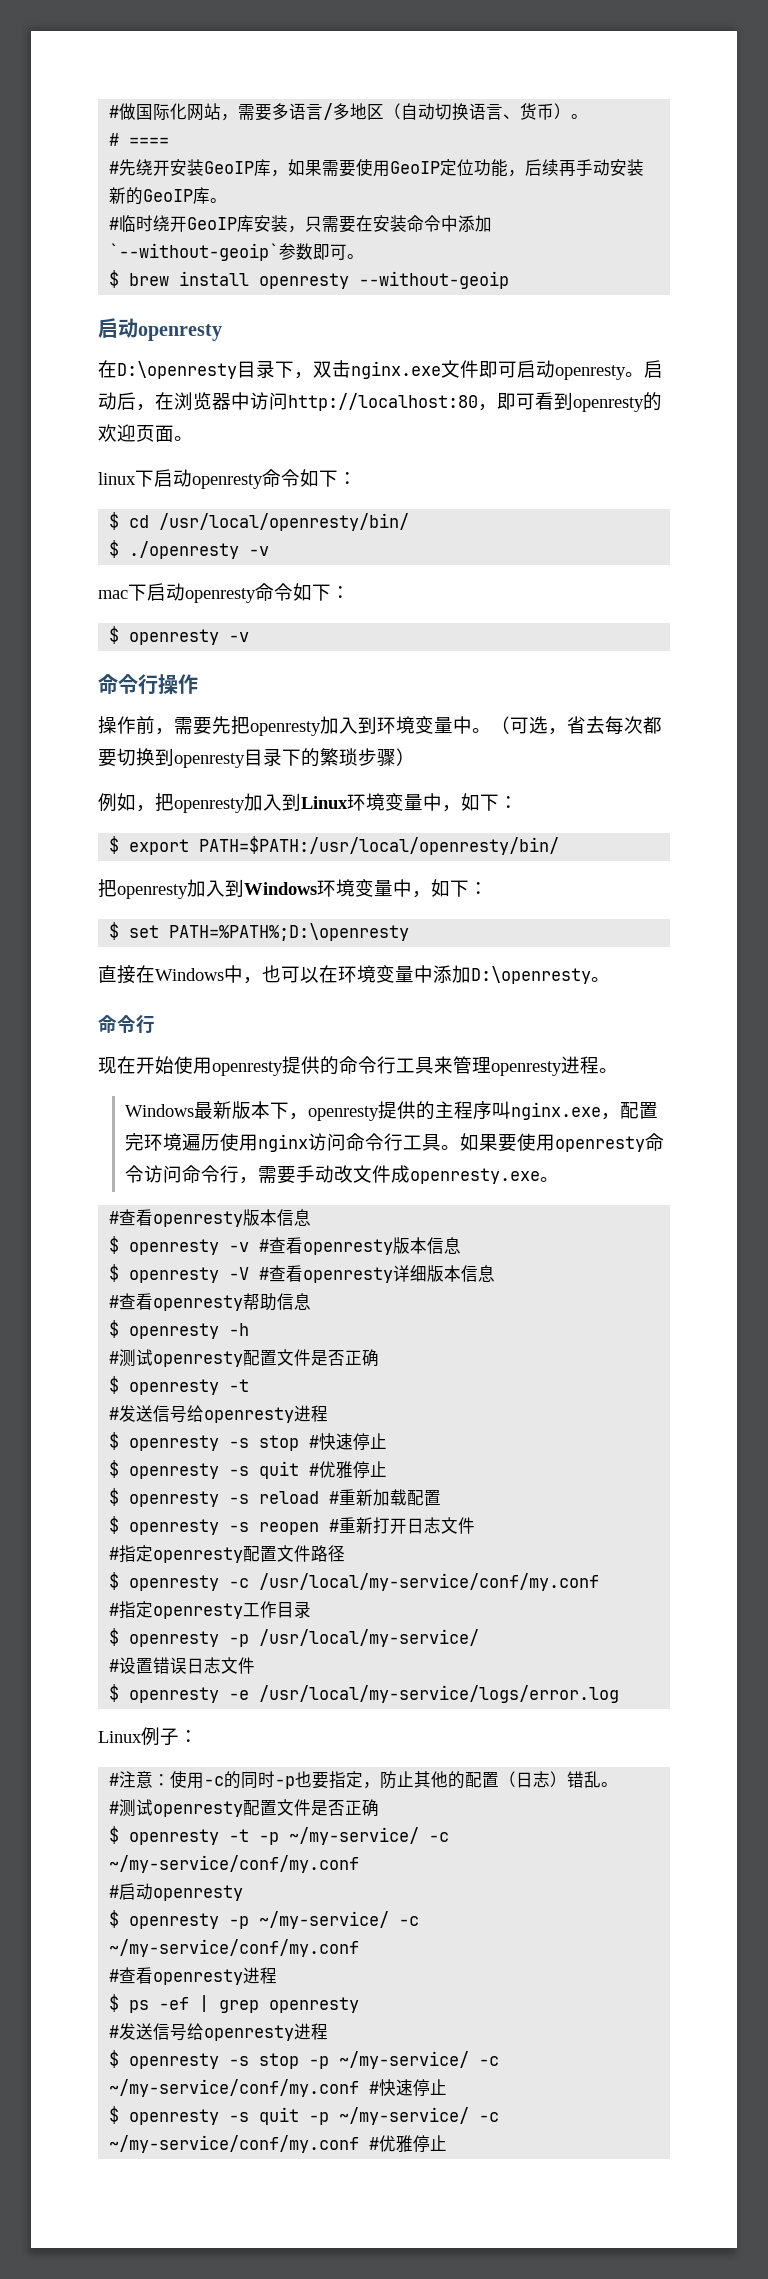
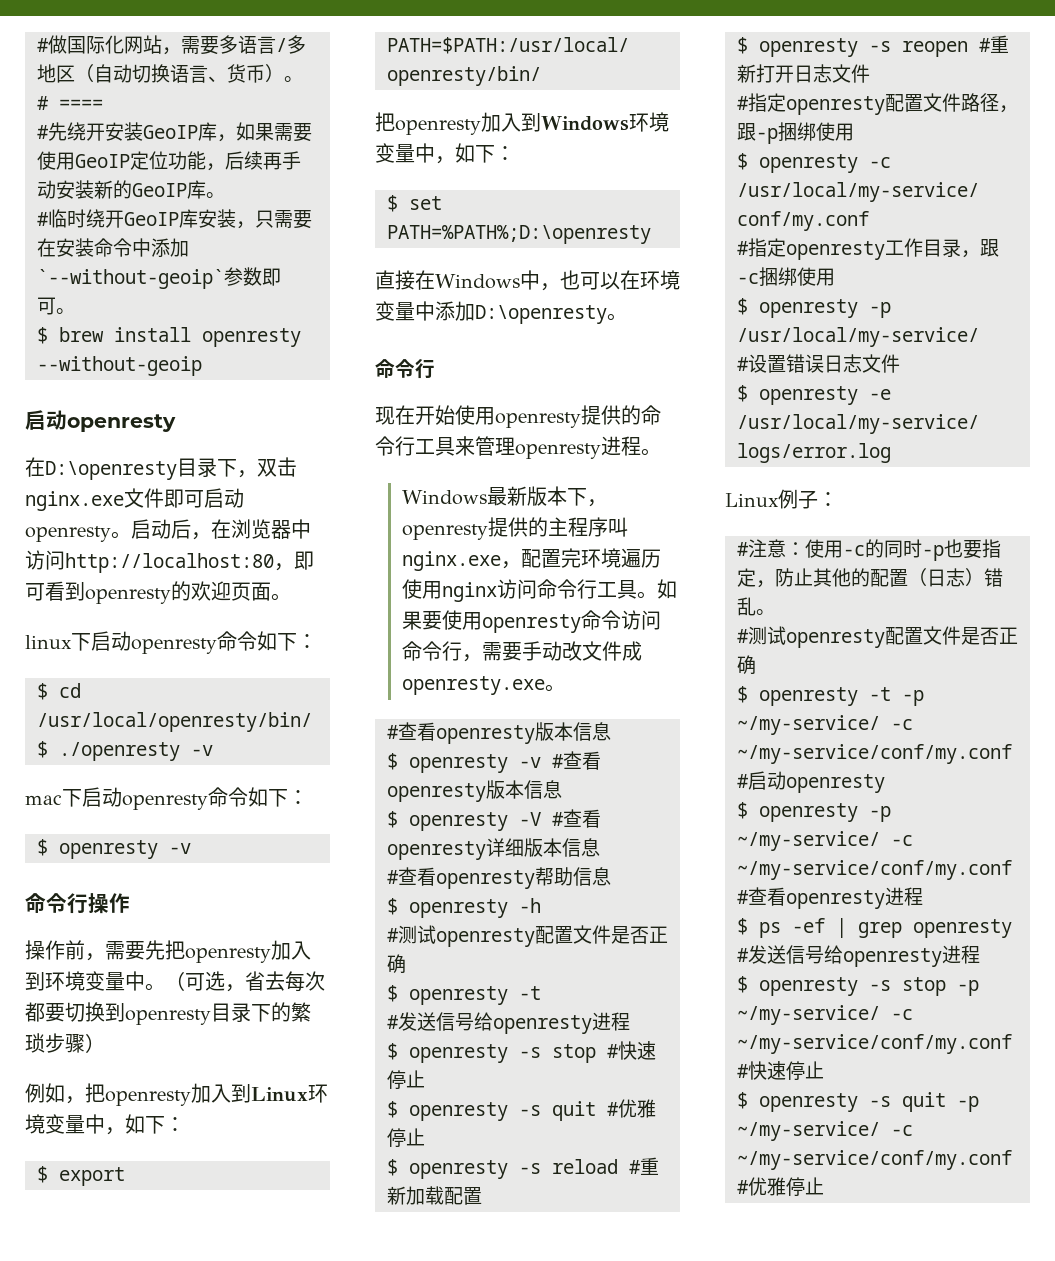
- #指定openresty配置文件路径
+ #指定openresty配置文件路径，跟-p捆绑使用
- #指定openresty工作目录
+ #指定openresty工作目录，跟-c捆绑使用

